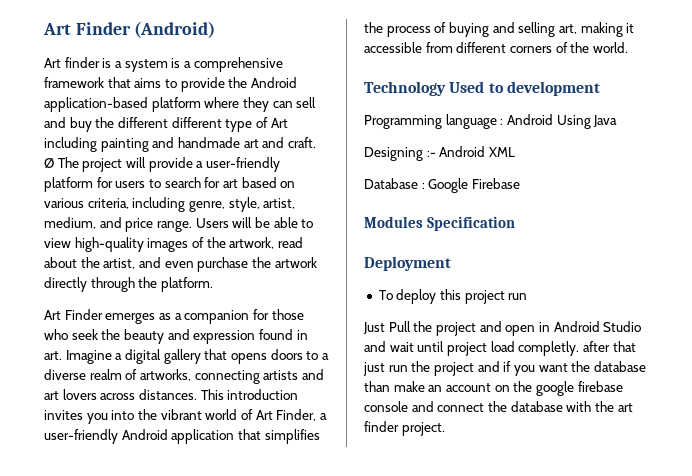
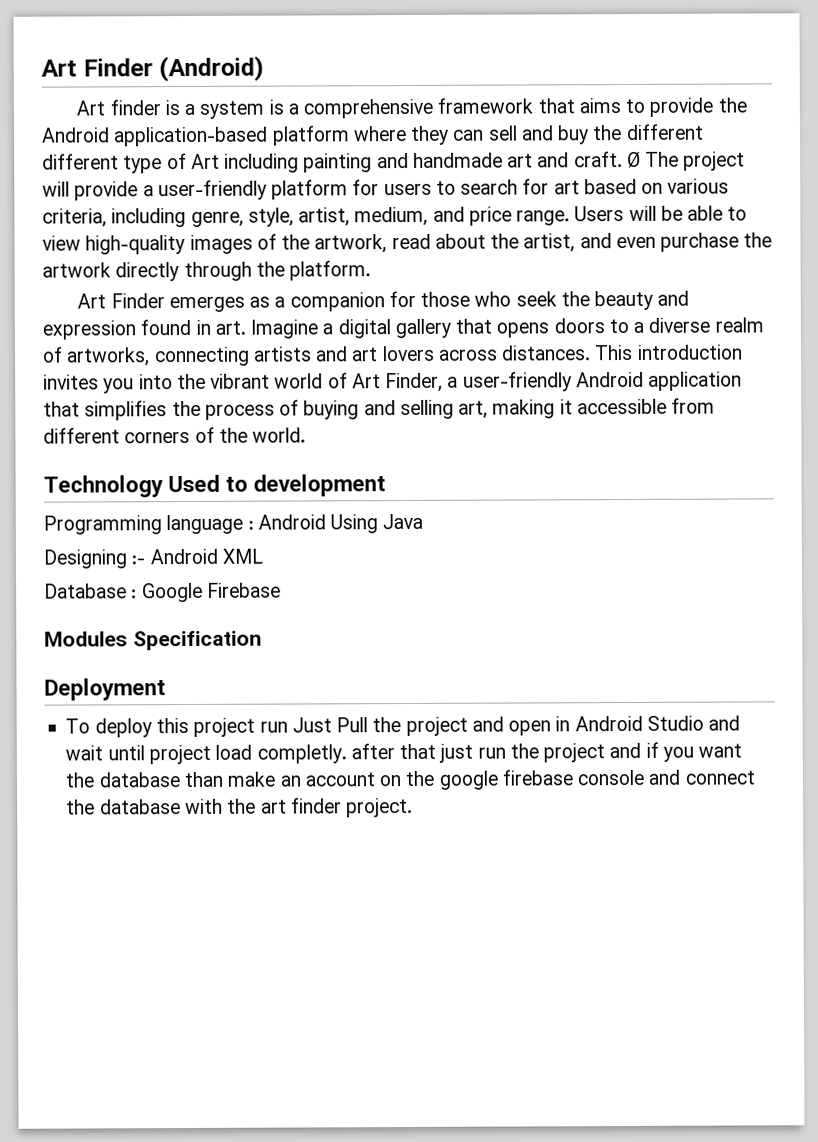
- To deploy this project run
- Just Pull the project and open in Android Studio and wait until project load completly. after that just run the project and if you want the database than make an account on the google firebase console and connect the database with the art finder project.
+ To deploy this project run Just Pull the project and open in Android Studio and wait until project load completly. after that just run the project and if you want the database than make an account on the google firebase console and connect the database with the art finder project.

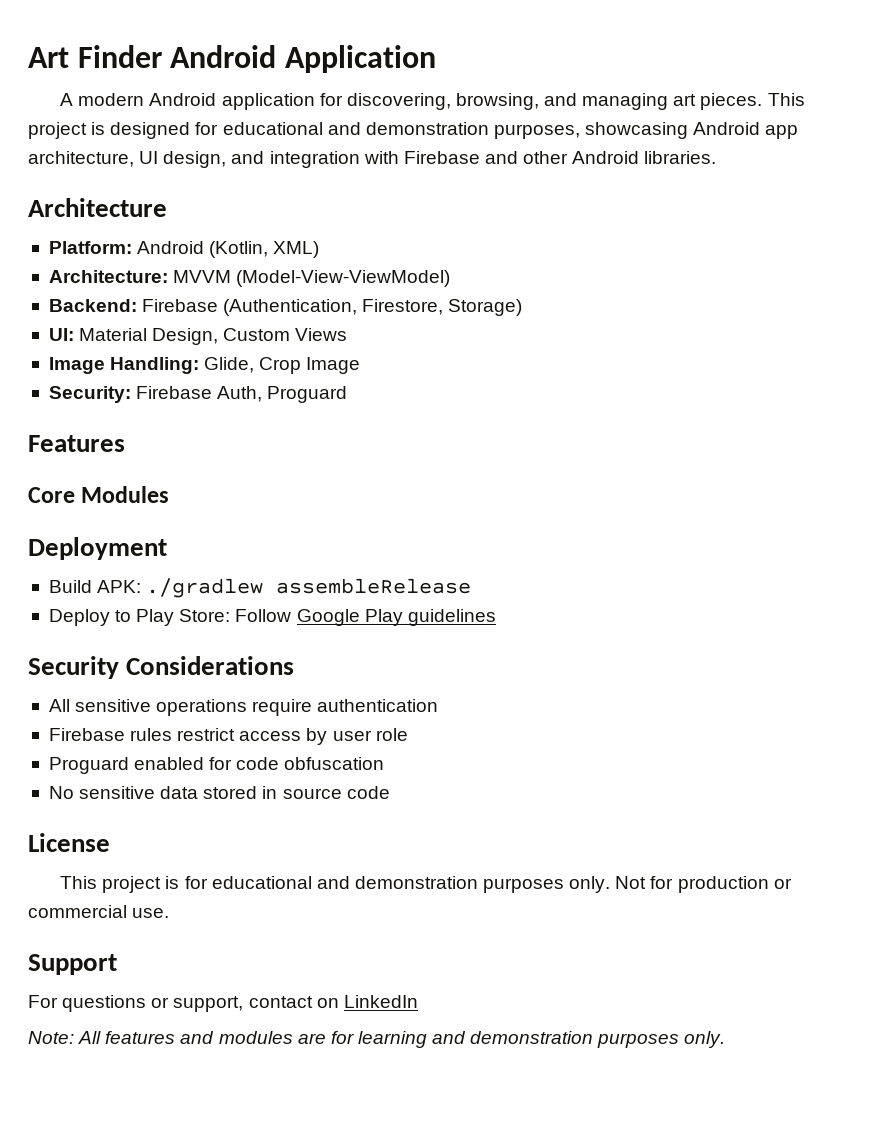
- Art Finder (Android)
- Art finder is a system is a comprehensive framework that aims to provide the Android application-based platform where they can sell and buy the different different type of Art including painting and handmade art and craft. Ø The project will provide a user-friendly platform for users to search for art based on various criteria, including genre, style, artist, medium, and price range. Users will be able to view high-quality images of the artwork, read about the artist, and even purchase the artwork directly through the platform.
- Art Finder emerges as a companion for those who seek the beauty and expression found in art. Imagine a digital gallery that opens doors to a diverse realm of artworks, connecting artists and art lovers across distances. This introduction invites you into the vibrant world of Art Finder, a user-friendly Android application that simplifies the process of buying and selling art, making it accessible from different corners of the world.
- Technology Used to development
- Programming language : Android Using Java
- Designing :- Android XML
- Database : Google Firebase
- Modules Specification
+ Art Finder Android Application
+ A modern Android application for discovering, browsing, and managing art pieces. This project is designed for educational and demonstration purposes, showcasing Android app architecture, UI design, and integration with Firebase and other Android libraries.
+ Architecture
+ Platform: Android (Kotlin, XML)
+ Architecture: MVVM (Model-View-ViewModel)
+ Backend: Firebase (Authentication, Firestore, Storage)
+ UI: Material Design, Custom Views
+ Image Handling: Glide, Crop Image
+ Security: Firebase Auth, Proguard
+ Features
+ Core Modules
- To deploy this project run Just Pull the project and open in Android Studio and wait until project load completly. after that just run the project and if you want the database than make an account on the google firebase console and connect the database with the art finder project.
+ Build APK: ./gradlew assembleRelease
+ Deploy to Play Store: Follow Google Play guidelines
+ Security Considerations
+ All sensitive operations require authentication
+ Firebase rules restrict access by user role
+ Proguard enabled for code obfuscation
+ No sensitive data stored in source code
+ License
+ This project is for educational and demonstration purposes only. Not for production or commercial use.
+ Support
+ For questions or support, contact on LinkedIn
+ Note: All features and modules are for learning and demonstration purposes only.

